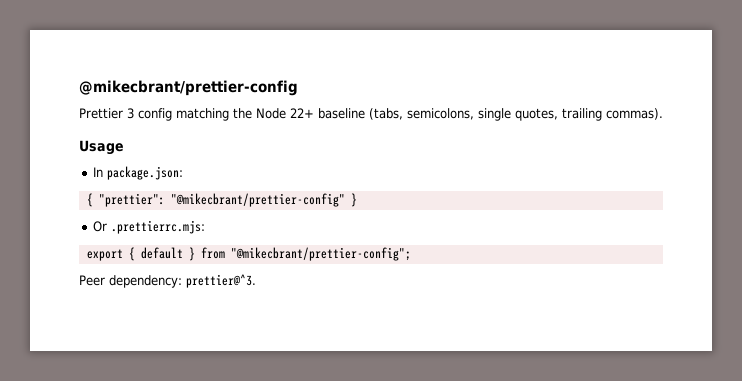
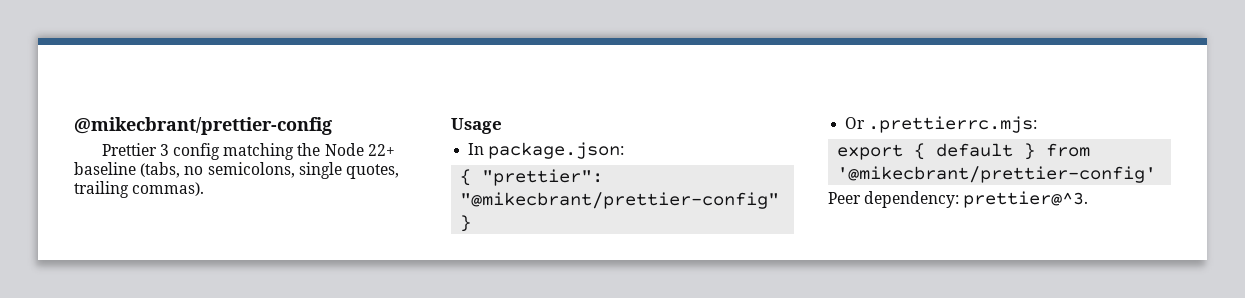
- Prettier 3 config matching the Node 22+ baseline (tabs, semicolons, single quotes, trailing commas).
+ Prettier 3 config matching the Node 22+ baseline (tabs, no semicolons, single quotes, trailing commas).
- export { default } from "@mikecbrant/prettier-config";
+ export { default } from '@mikecbrant/prettier-config'

